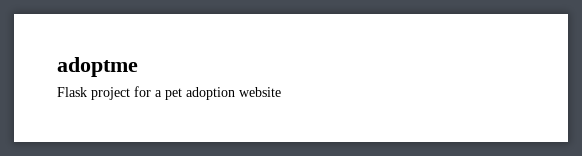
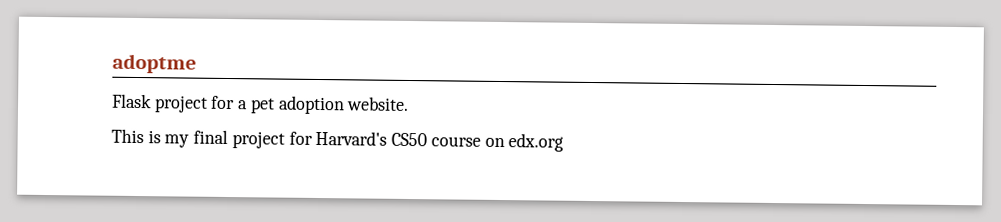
- Flask project for a pet adoption website
+ Flask project for a pet adoption website.
+ This is my final project for Harvard's CS50 course on edx.org

